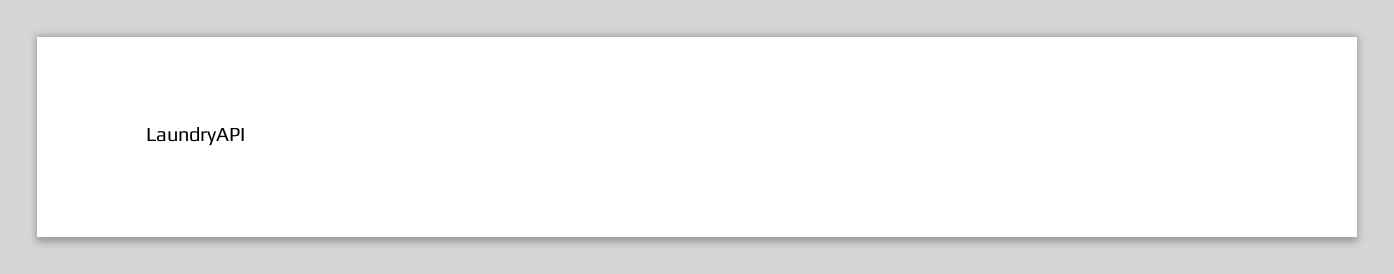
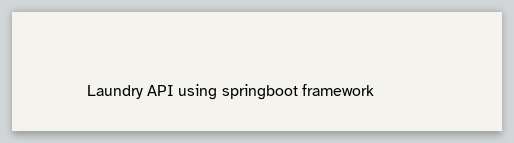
- LaundryAPI
+ Laundry API using springboot framework

